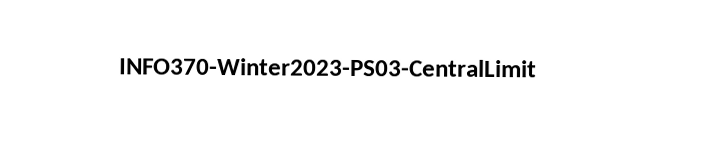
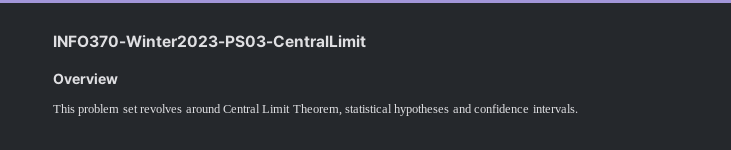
+ Overview
+ This problem set revolves around Central Limit Theorem, statistical hypotheses and confidence intervals.

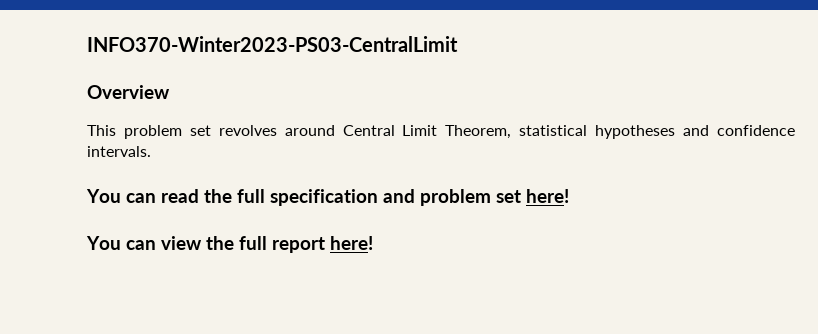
+ You can read the full specification and problem set here!
+ You can view the full report here!

